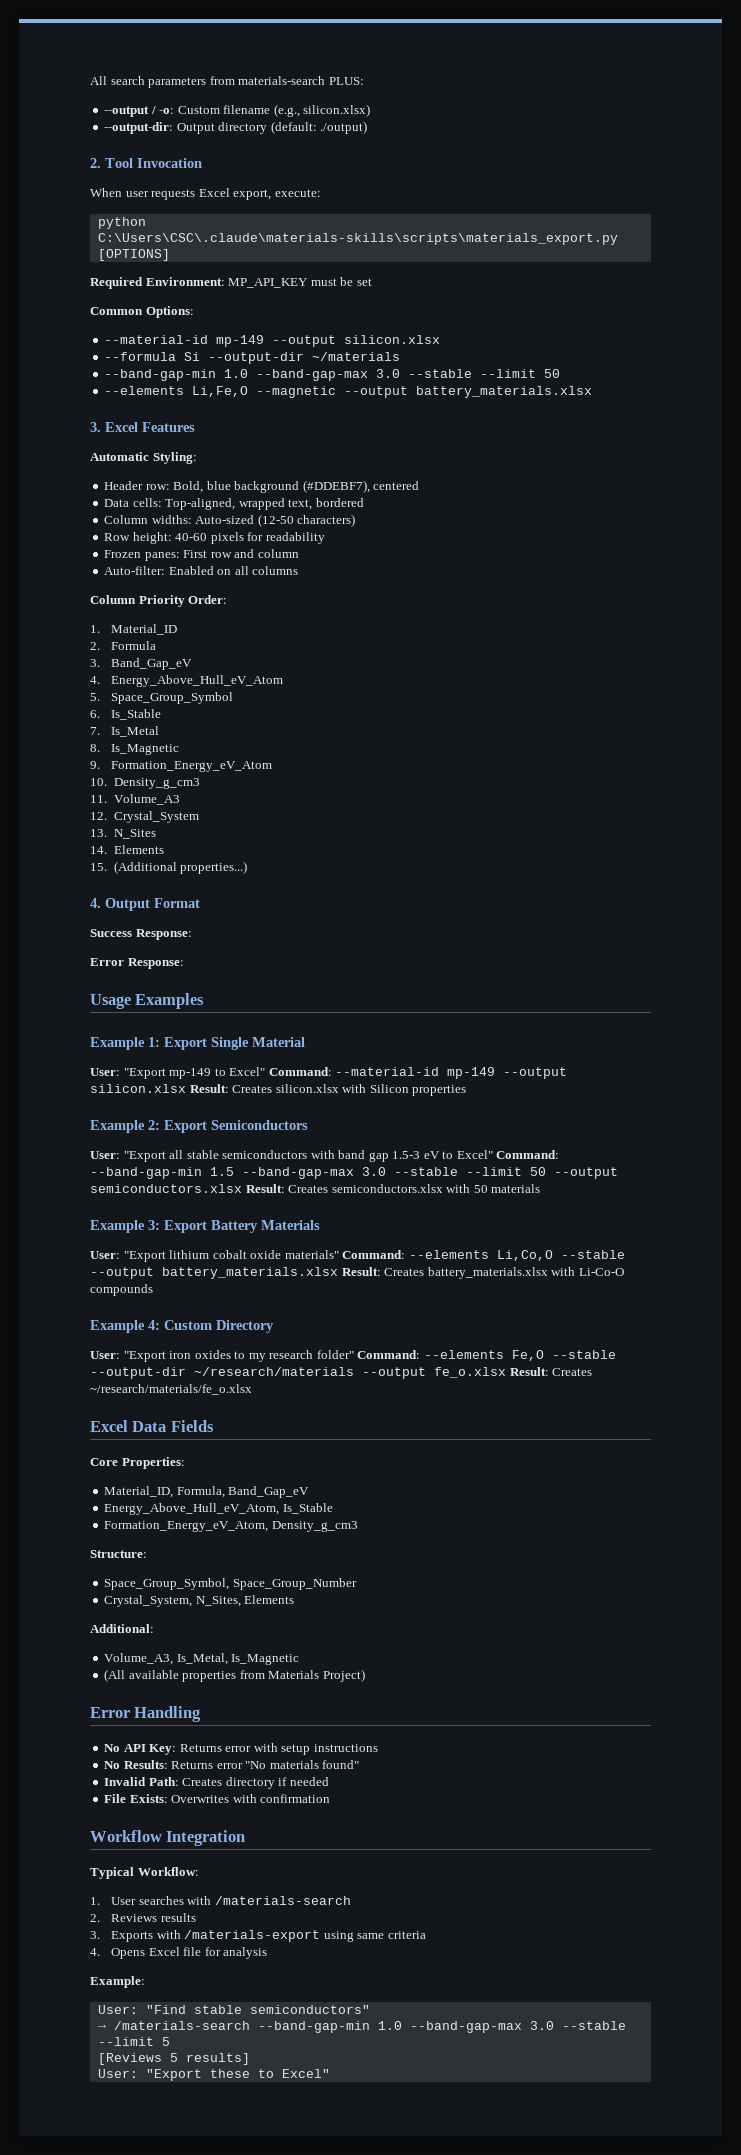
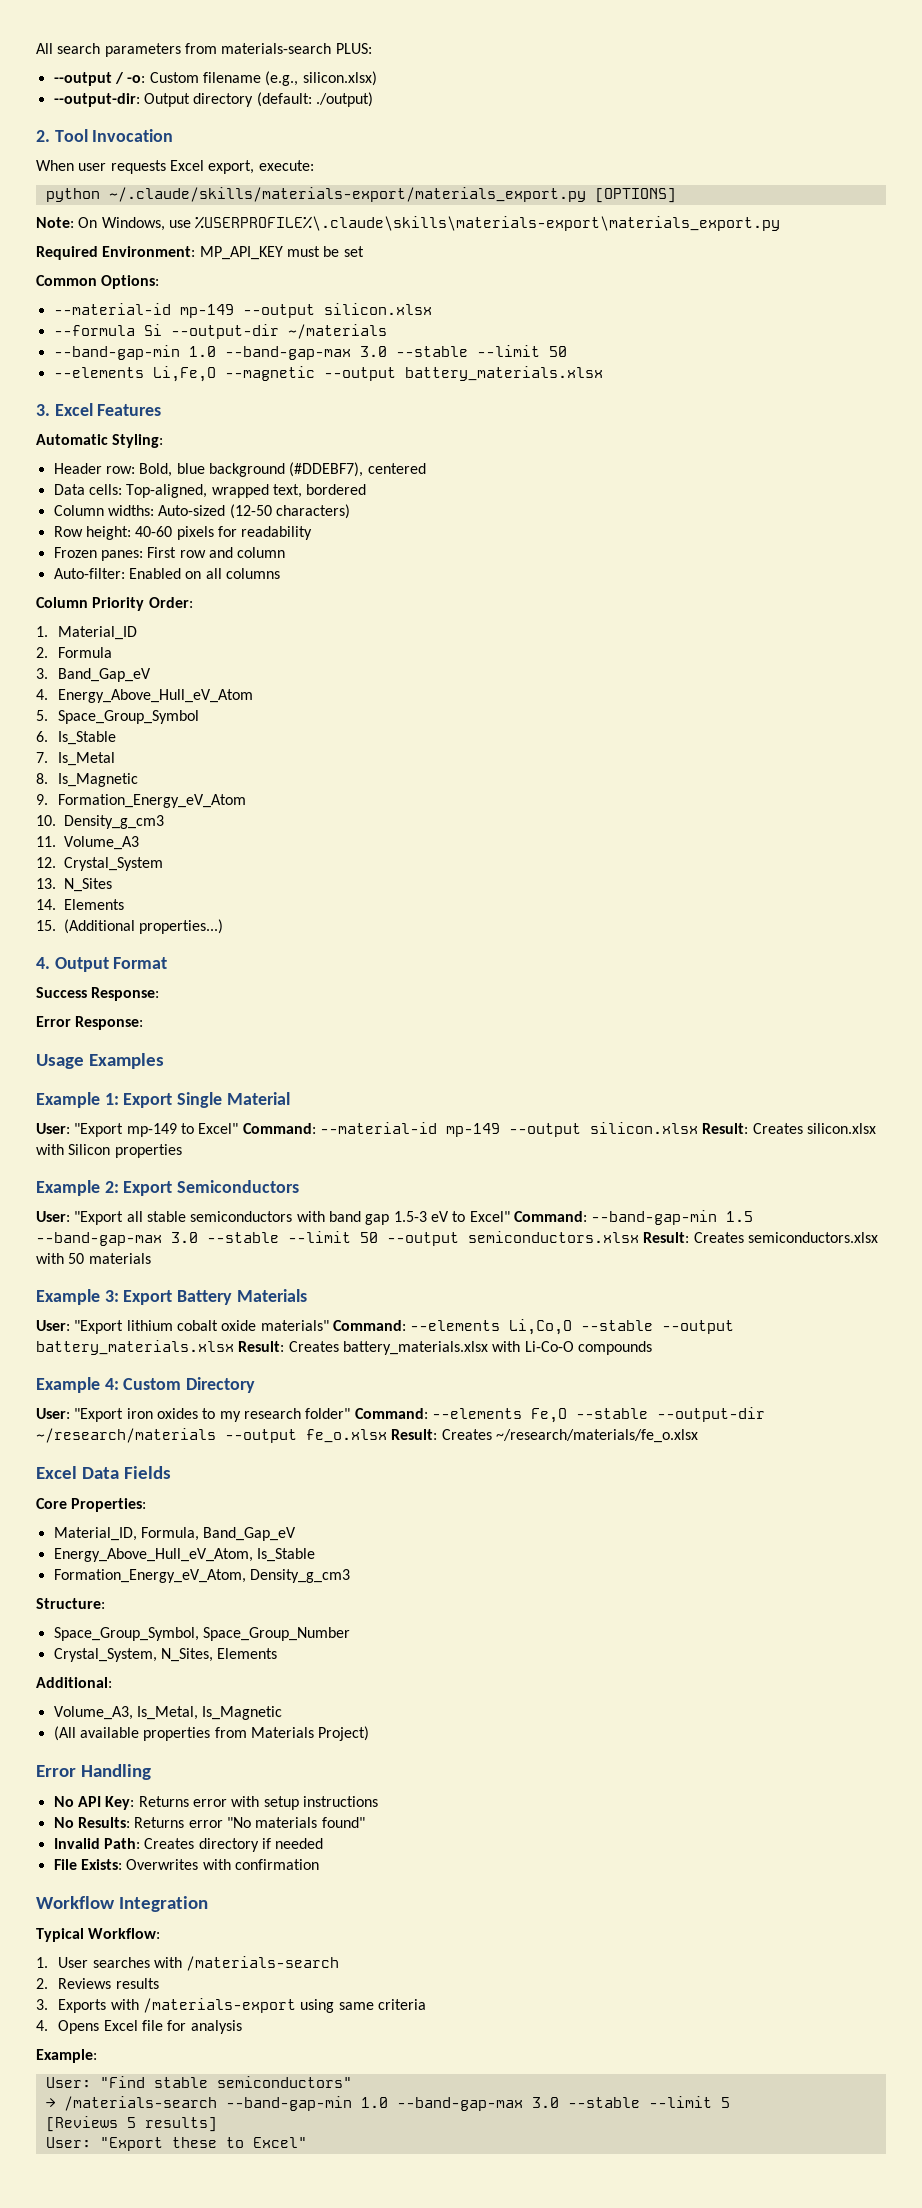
- python C:\Users\CSC\.claude\materials-skills\scripts\materials_export.py [OPTIONS]
+ python ~/.claude/skills/materials-export/materials_export.py [OPTIONS]
+ Note: On Windows, use %USERPROFILE%\.claude\skills\materials-export\materials_export.py

